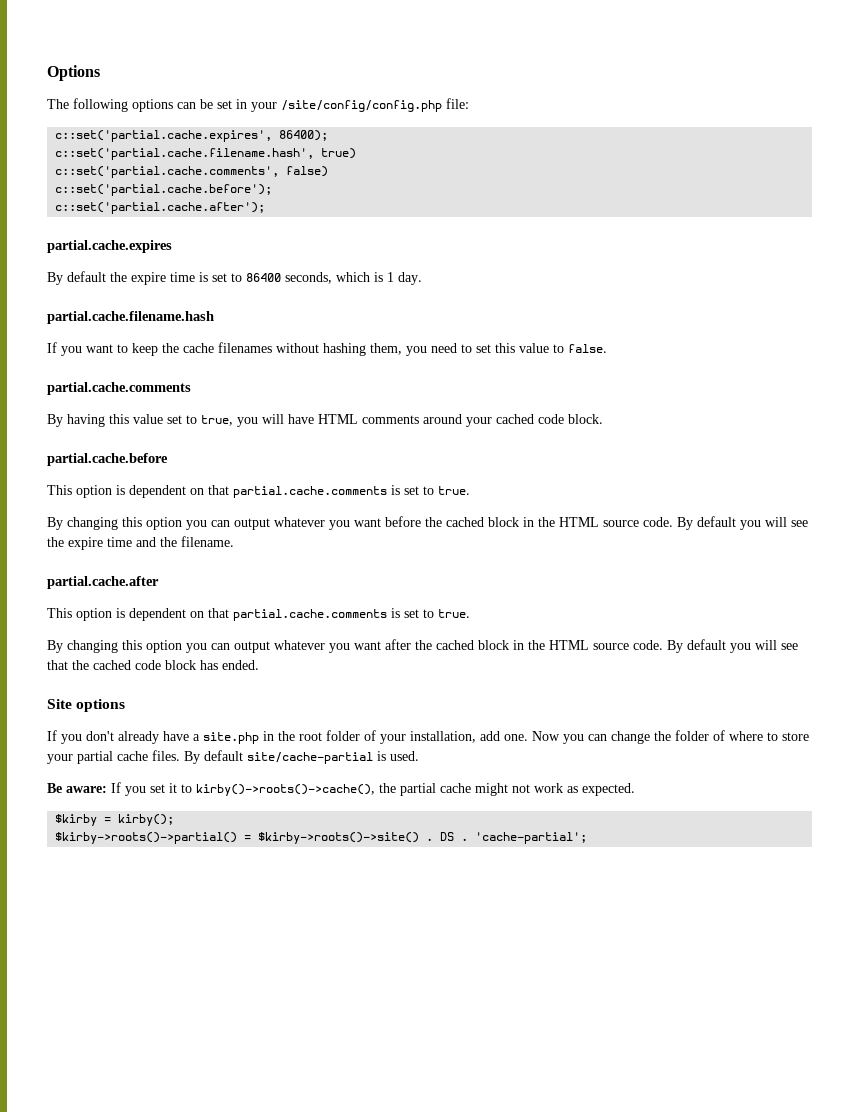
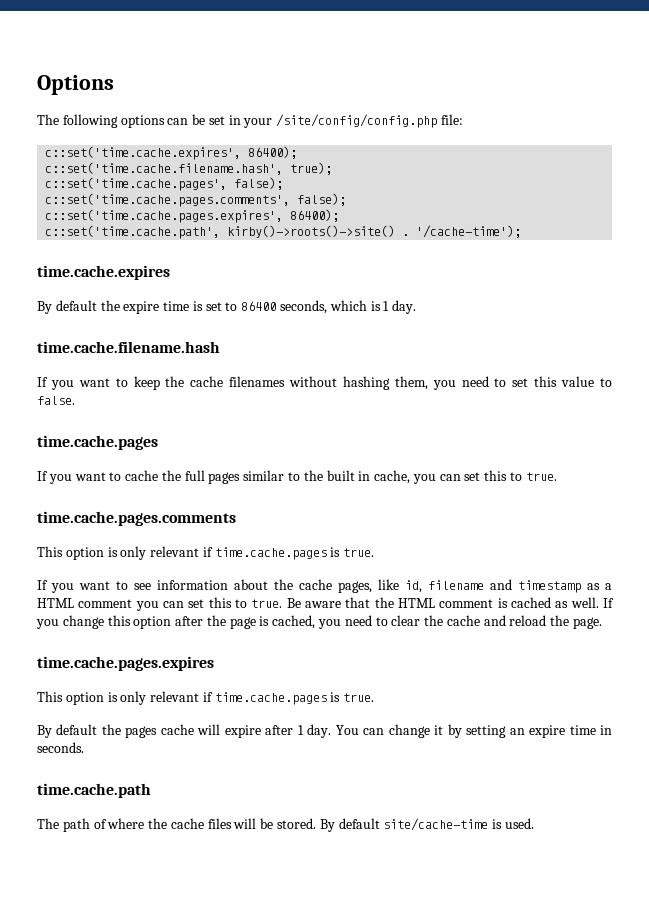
- c::set('partial.cache.expires', 86400);
- c::set('partial.cache.filename.hash', true)
- c::set('partial.cache.comments', false)
- c::set('partial.cache.before');
- c::set('partial.cache.after');
- partial.cache.expires
+ c::set('time.cache.expires', 86400);
+ c::set('time.cache.filename.hash', true);
+ c::set('time.cache.pages', false);
+ c::set('time.cache.pages.comments', false);
+ c::set('time.cache.pages.expires', 86400);
+ c::set('time.cache.path', kirby()->roots()->site() . '/cache-time');
+ time.cache.expires
- partial.cache.filename.hash
+ time.cache.filename.hash
  If you want to keep the cache filenames without hashing them, you need to set this value to false.
- partial.cache.comments
- By having this value set to true, you will have HTML comments around your cached code block.
- partial.cache.before
- This option is dependent on that partial.cache.comments is set to true.
- By changing this option you can output whatever you want before the cached block in the HTML source code. By default you will see the expire time and the filename.
- partial.cache.after
- This option is dependent on that partial.cache.comments is set to true.
- By changing this option you can output whatever you want after the cached block in the HTML source code. By default you will see that the cached code block has ended.
- Site options
- If you don't already have a site.php in the root folder of your installation, add one. Now you can change the folder of where to store your partial cache files. By default site/cache-partial is used.
- Be aware: If you set it to kirby()->roots()->cache(), the partial cache might not work as expected.
- $kirby = kirby();
- $kirby->roots()->partial() = $kirby->roots()->site() . DS . 'cache-partial';
+ time.cache.pages
+ If you want to cache the full pages similar to the built in cache, you can set this to true.
+ time.cache.pages.comments
+ This option is only relevant if time.cache.pages is true.
+ If you want to see information about the cache pages, like id, filename and timestamp as a HTML comment you can set this to true. Be aware that the HTML comment is cached as well. If you change this option after the page is cached, you need to clear the cache and reload the page.
+ time.cache.pages.expires
+ This option is only relevant if time.cache.pages is true.
+ By default the pages cache will expire after 1 day. You can change it by setting an expire time in seconds.
+ time.cache.path
+ The path of where the cache files will be stored. By default site/cache-time is used.

